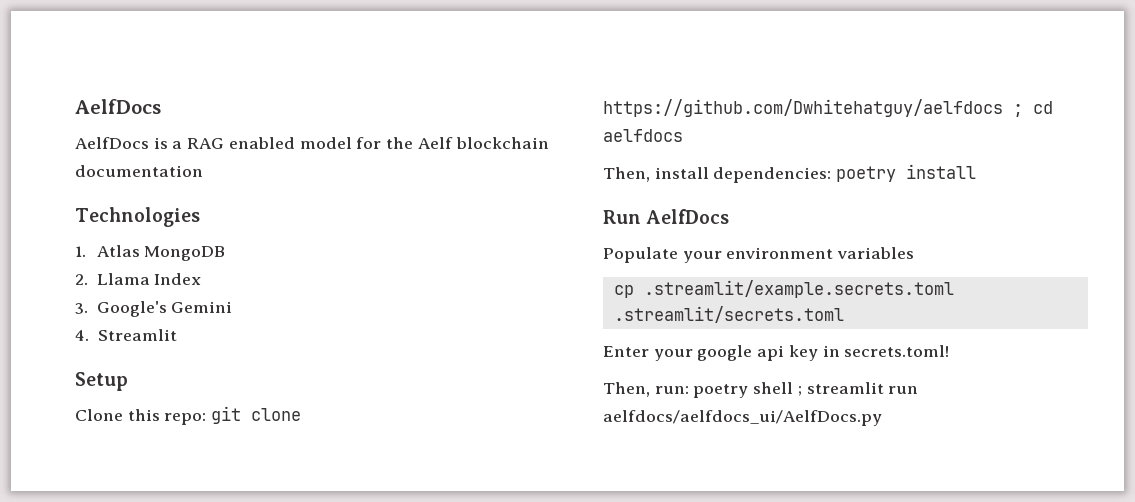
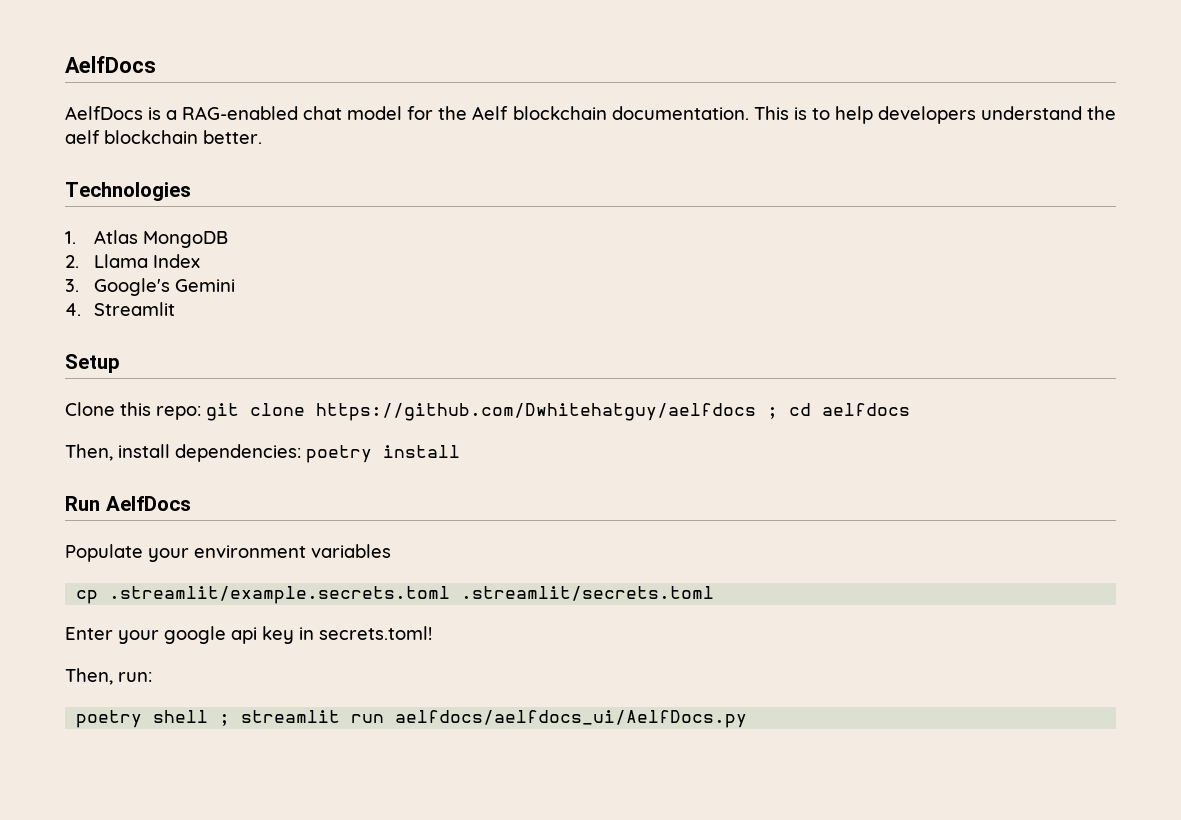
- AelfDocs is a RAG enabled model for the Aelf blockchain documentation
+ AelfDocs is a RAG-enabled chat model for the Aelf blockchain documentation. This is to help developers understand the aelf blockchain better.
- Then, run: poetry shell ; streamlit run aelfdocs/aelfdocs_ui/AelfDocs.py
+ Then, run:
+ poetry shell ; streamlit run aelfdocs/aelfdocs_ui/AelfDocs.py

